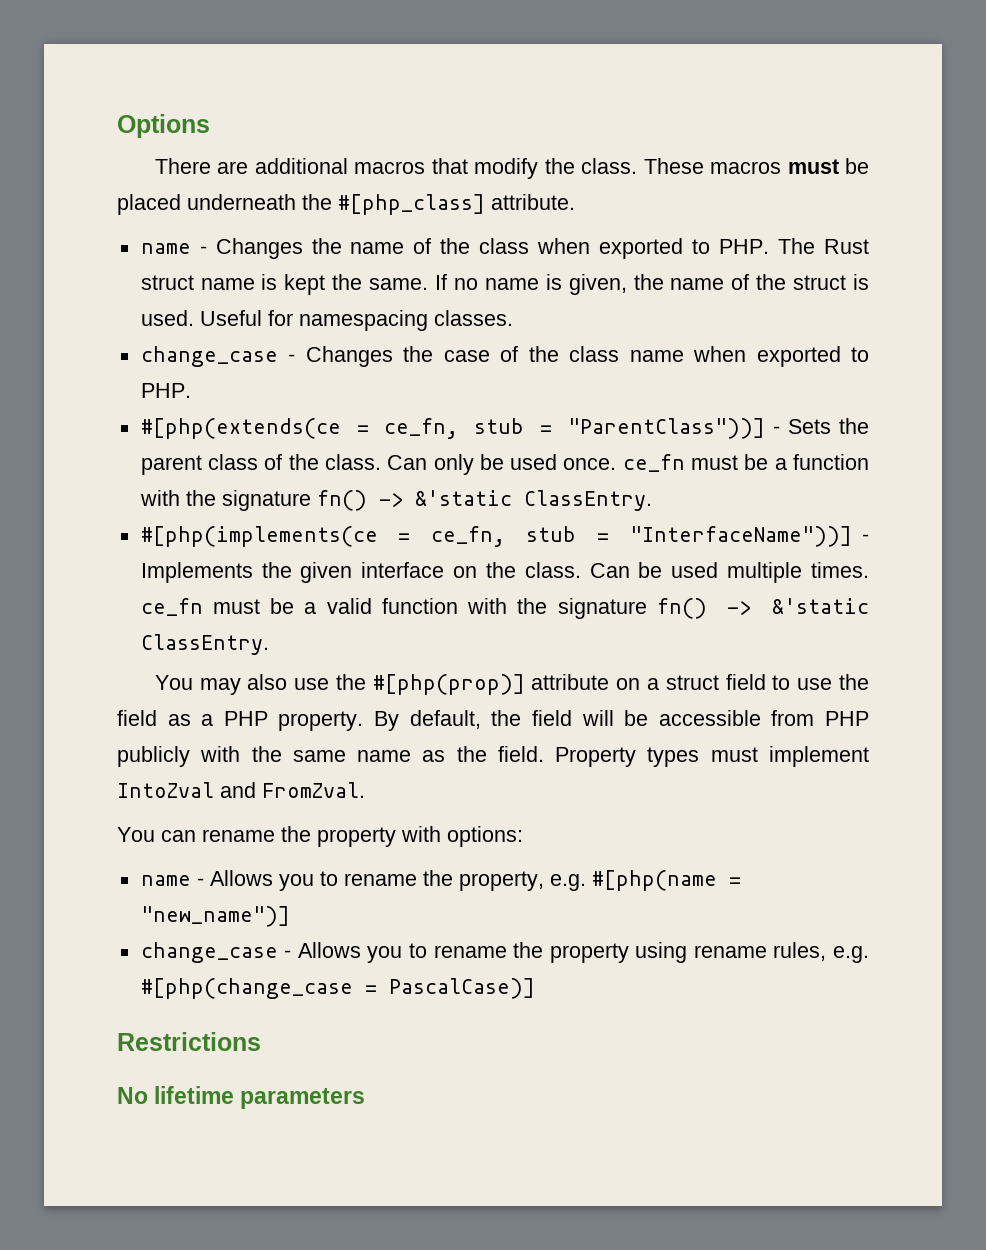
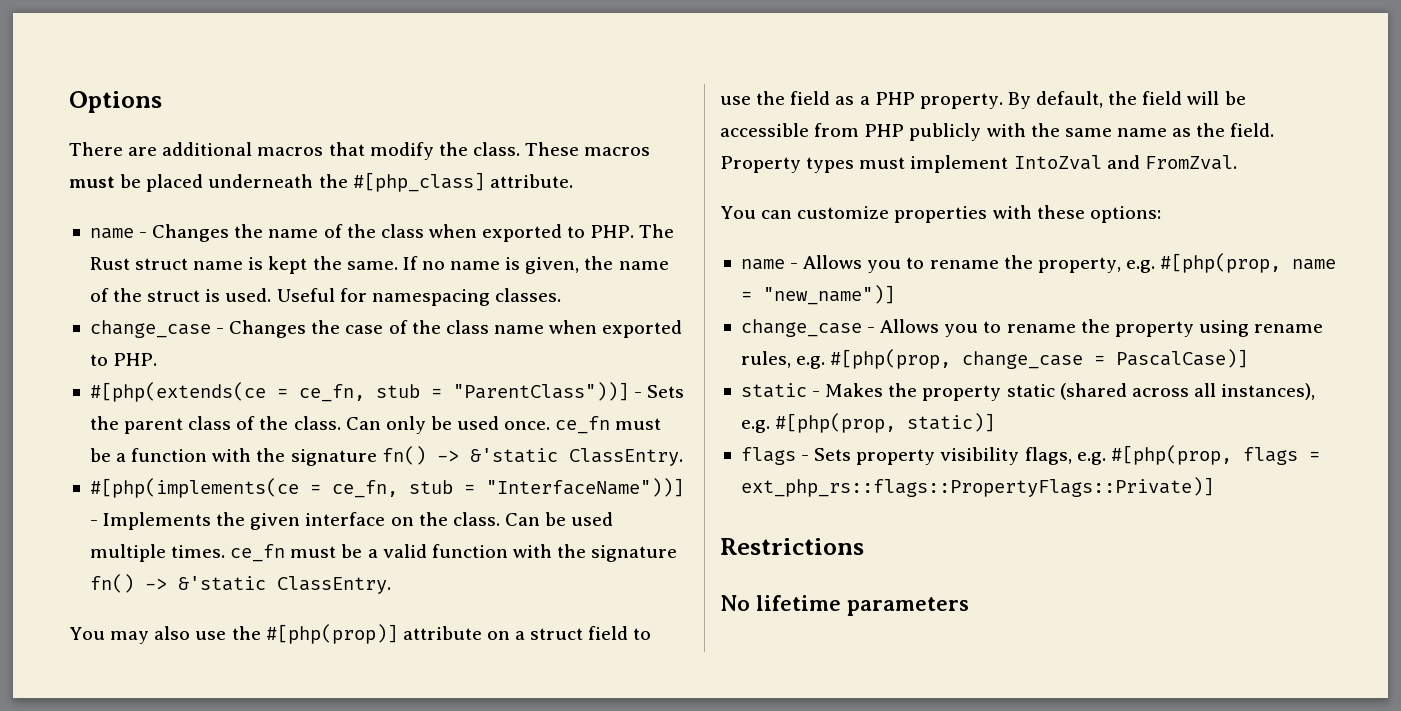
- You can rename the property with options:
+ You can customize properties with these options:
- name - Allows you to rename the property, e.g. #[php(name = "new_name")]
+ name - Allows you to rename the property, e.g. #[php(prop, name = "new_name")]
- change_case - Allows you to rename the property using rename rules, e.g. #[php(change_case = PascalCase)]
+ change_case - Allows you to rename the property using rename rules, e.g. #[php(prop, change_case = PascalCase)]
+ static - Makes the property static (shared across all instances), e.g. #[php(prop, static)]
+ flags - Sets property visibility flags, e.g. #[php(prop, flags = ext_php_rs::flags::PropertyFlags::Private)]

